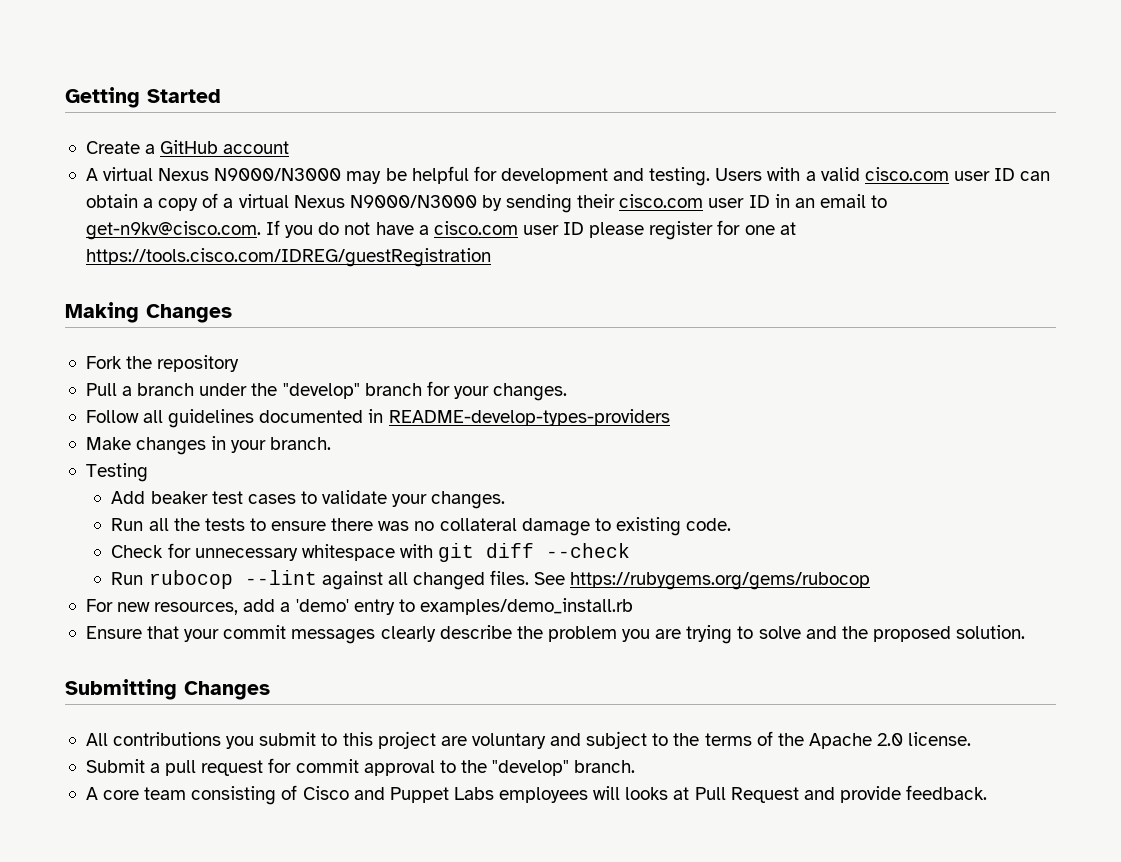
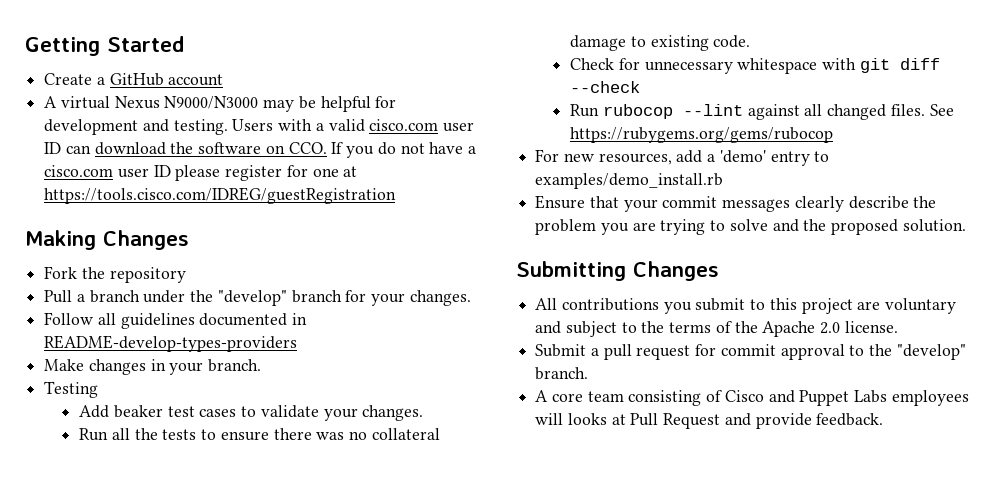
- Users with a valid cisco.com user ID can obtain a copy of a virtual Nexus N9000/N3000 by sending their cisco.com user ID in an email to get-n9kv@cisco.com. If you do not have a cisco.com user ID please register for one at https://tools.cisco.com/IDREG/guestRegistration
+ Users with a valid cisco.com user ID can download the software on CCO. If you do not have a cisco.com user ID please register for one at https://tools.cisco.com/IDREG/guestRegistration

